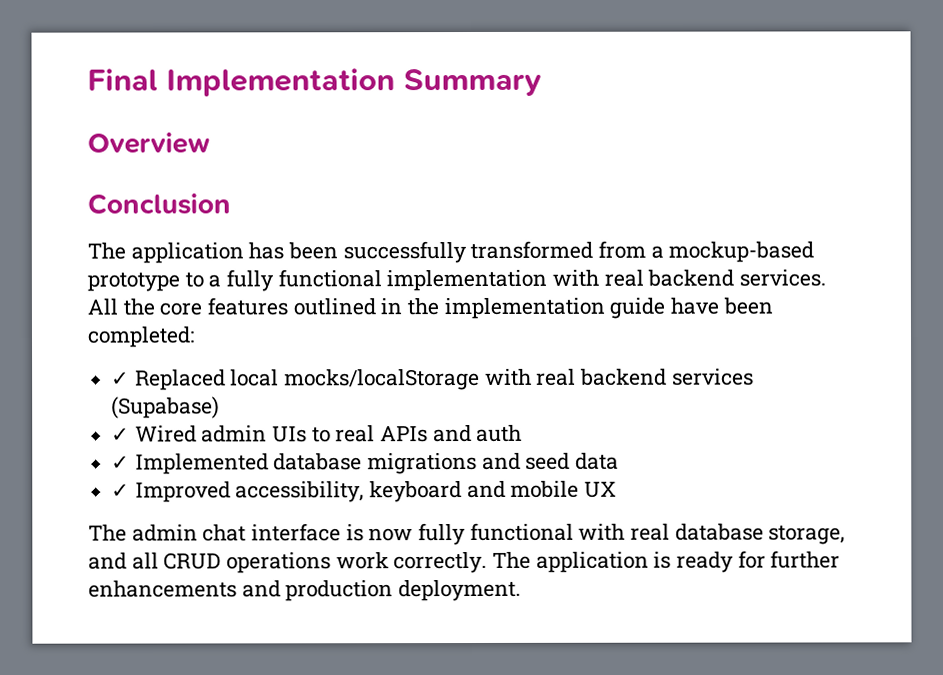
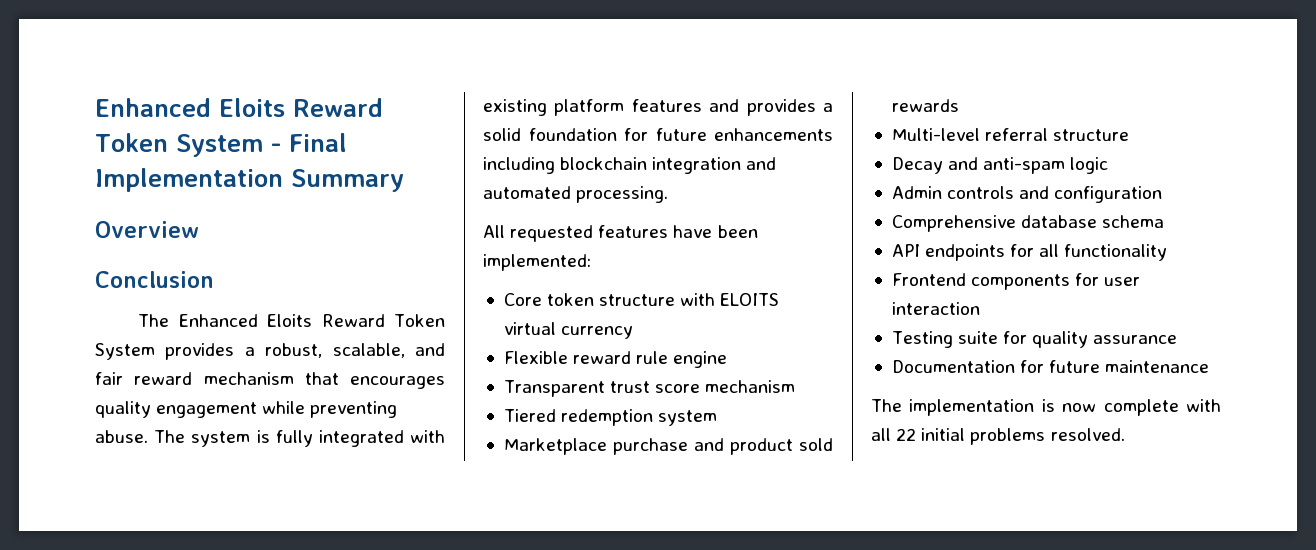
- Final Implementation Summary
+ Enhanced Eloits Reward Token System - Final Implementation Summary
- The application has been successfully transformed from a mockup-based prototype to a fully functional implementation with real backend services. All the core features outlined in the implementation guide have been completed:
- ✓ Replaced local mocks/localStorage with real backend services (Supabase)
- ✓ Wired admin UIs to real APIs and auth
- ✓ Implemented database migrations and seed data
- ✓ Improved accessibility, keyboard and mobile UX
- The admin chat interface is now fully functional with real database storage, and all CRUD operations work correctly. The application is ready for further enhancements and production deployment.
+ The Enhanced Eloits Reward Token System provides a robust, scalable, and fair reward mechanism that encourages quality engagement while preventing abuse. The system is fully integrated with existing platform features and provides a solid foundation for future enhancements including blockchain integration and automated processing.
+ All requested features have been implemented:
+ Core token structure with ELOITS virtual currency
+ Flexible reward rule engine
+ Transparent trust score mechanism
+ Tiered redemption system
+ Marketplace purchase and product sold rewards
+ Multi-level referral structure
+ Decay and anti-spam logic
+ Admin controls and configuration
+ Comprehensive database schema
+ API endpoints for all functionality
+ Frontend components for user interaction
+ Testing suite for quality assurance
+ Documentation for future maintenance
+ The implementation is now complete with all 22 initial problems resolved.

